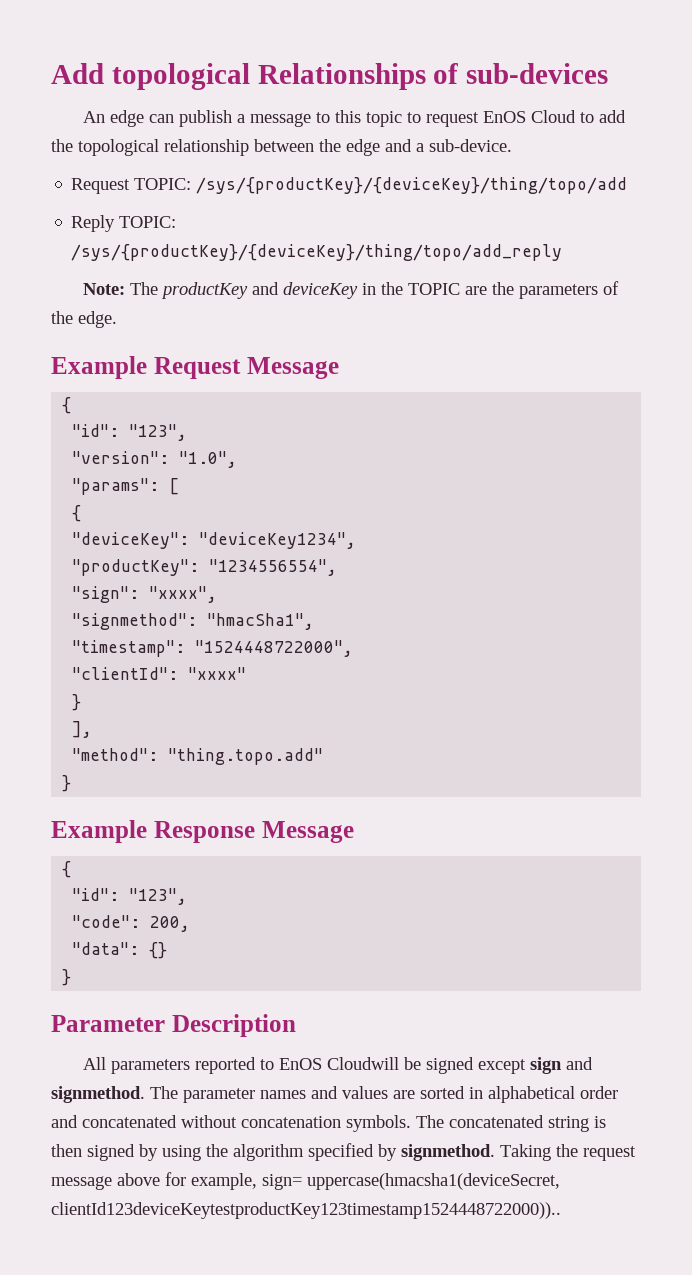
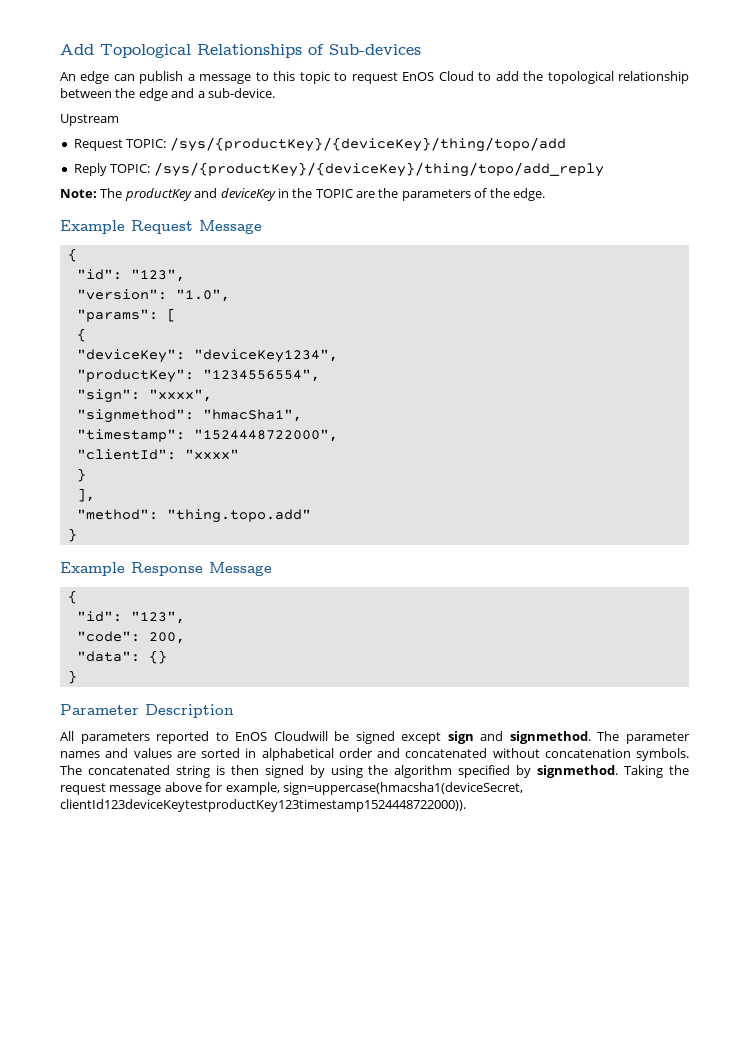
- Add topological Relationships of sub-devices
+ Add Topological Relationships of Sub-devices
+ Upstream
- Taking the request message above for example, sign= uppercase(hmacsha1(deviceSecret, clientId123deviceKeytestproductKey123timestamp1524448722000))..
+ Taking the request message above for example, sign=uppercase(hmacsha1(deviceSecret, clientId123deviceKeytestproductKey123timestamp1524448722000)).

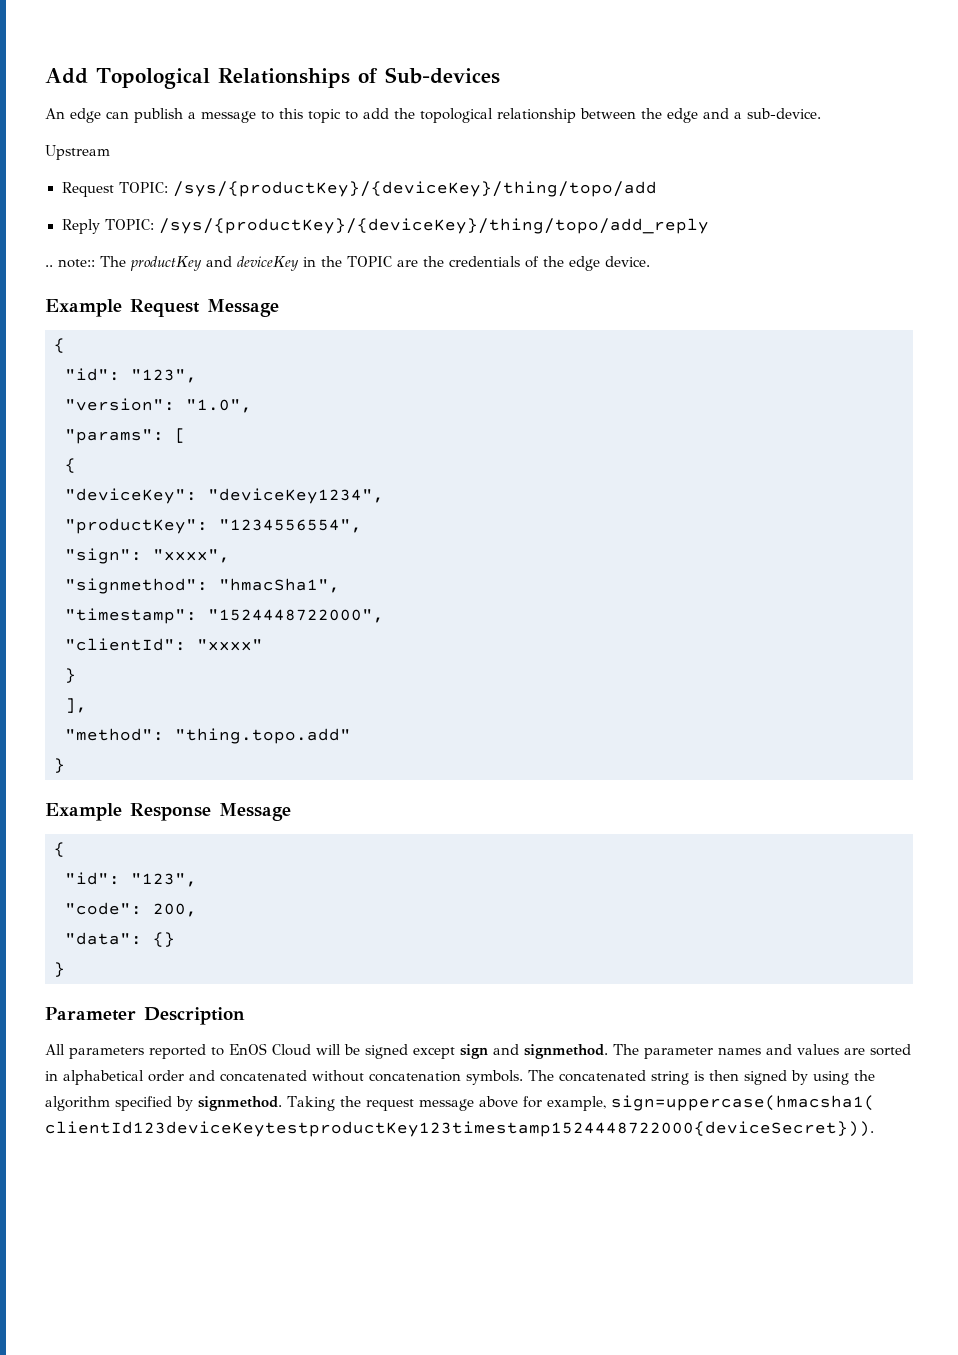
- An edge can publish a message to this topic to request EnOS Cloud to add the topological relationship between the edge and a sub-device.
+ An edge can publish a message to this topic to add the topological relationship between the edge and a sub-device.
- Note: The productKey and deviceKey in the TOPIC are the parameters of the edge.
+ .. note:: The productKey and deviceKey in the TOPIC are the credentials of the edge device.
- All parameters reported to EnOS Cloudwill be signed except sign and signmethod.
+ All parameters reported to EnOS Cloud will be signed except sign and signmethod.
- Taking the request message above for example, sign=uppercase(hmacsha1(deviceSecret, clientId123deviceKeytestproductKey123timestamp1524448722000)).
+ Taking the request message above for example, sign=uppercase(hmacsha1( clientId123deviceKeytestproductKey123timestamp1524448722000{deviceSecret})).

